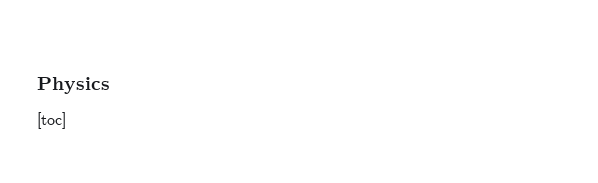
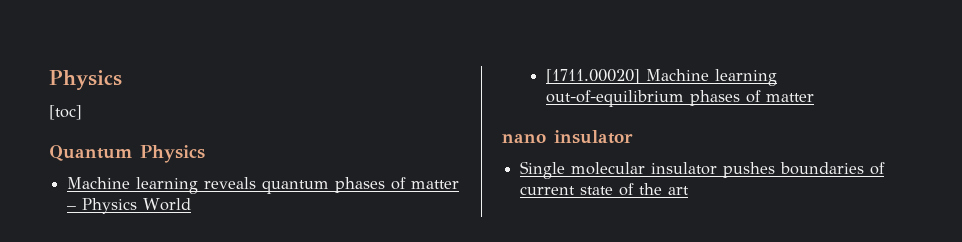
+ Quantum Physics
+ Machine learning reveals quantum phases of matter – Physics World
+ [1711.00020] Machine learning out-of-equilibrium phases of matter
+ nano insulator
+ Single molecular insulator pushes boundaries of current state of the art

